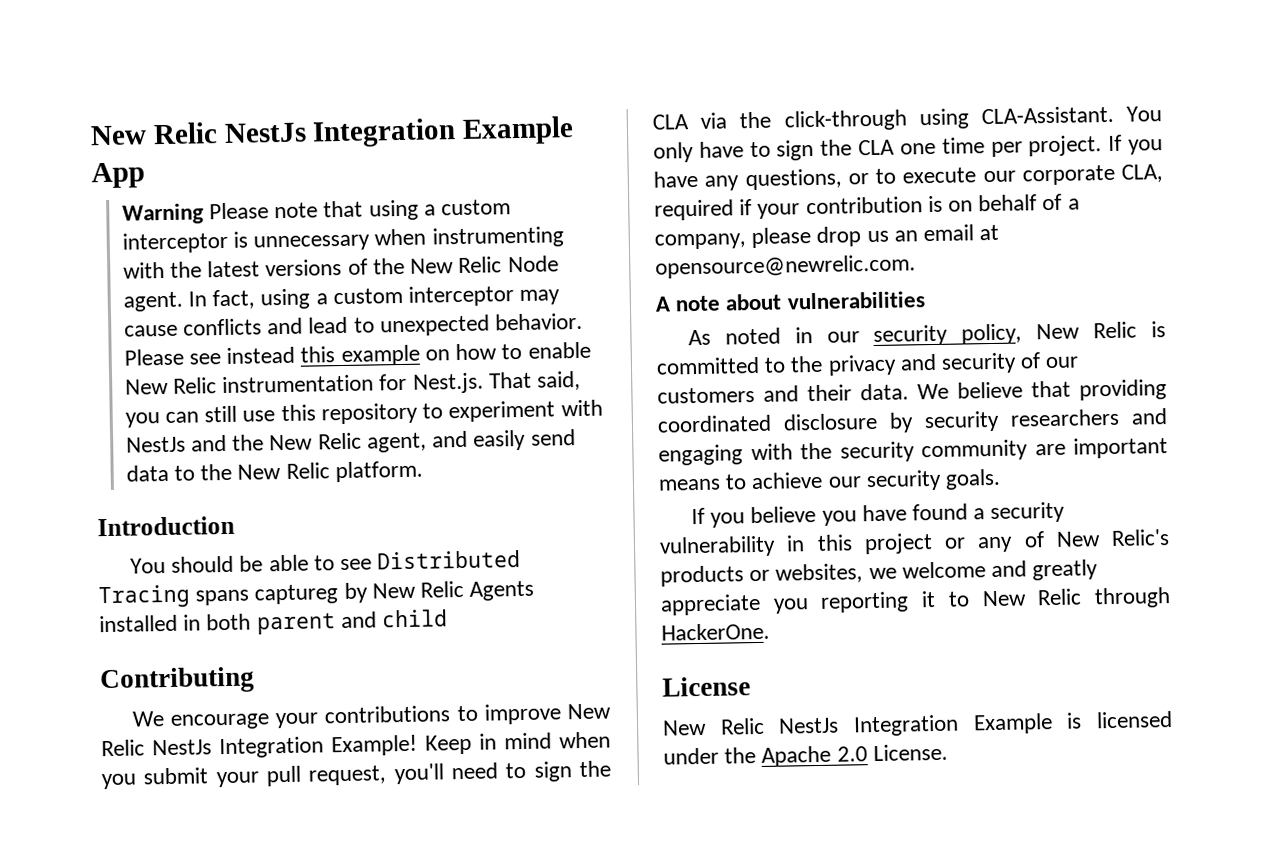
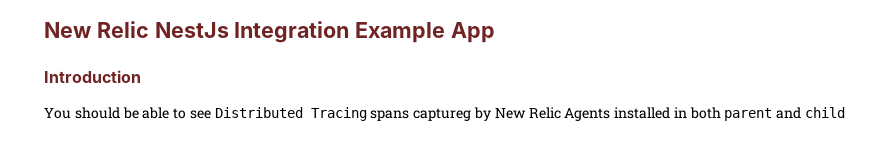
- Warning Please note that using a custom interceptor is unnecessary when instrumenting with the latest versions of the New Relic Node agent. In fact, using a custom interceptor may cause conflicts and lead to unexpected behavior. Please see instead this example on how to enable New Relic instrumentation for Nest.js. That said, you can still use this repository to experiment with NestJs and the New Relic agent, and easily send data to the New Relic platform.
- Contributing
- We encourage your contributions to improve New Relic NestJs Integration Example! Keep in mind when you submit your pull request, you'll need to sign the CLA via the click-through using CLA-Assistant. You only have to sign the CLA one time per project. If you have any questions, or to execute our corporate CLA, required if your contribution is on behalf of a company, please drop us an email at opensource@newrelic.com.
- A note about vulnerabilities
- As noted in our security policy, New Relic is committed to the privacy and security of our customers and their data. We believe that providing coordinated disclosure by security researchers and engaging with the security community are important means to achieve our security goals.
- If you believe you have found a security vulnerability in this project or any of New Relic's products or websites, we welcome and greatly appreciate you reporting it to New Relic through HackerOne.
- License
- New Relic NestJs Integration Example is licensed under the Apache 2.0 License.

